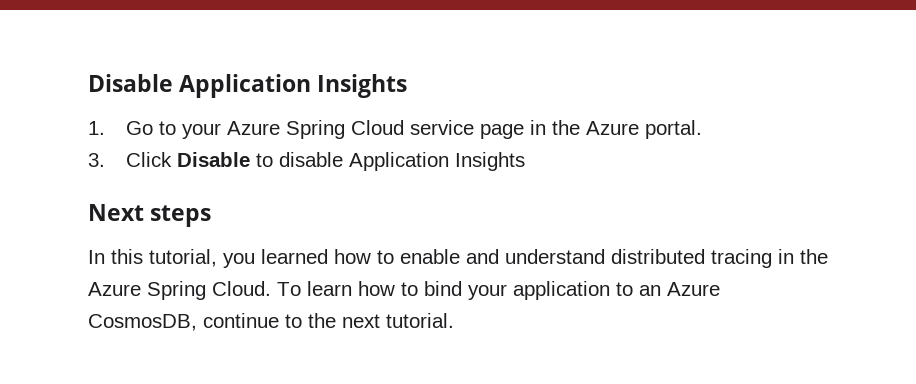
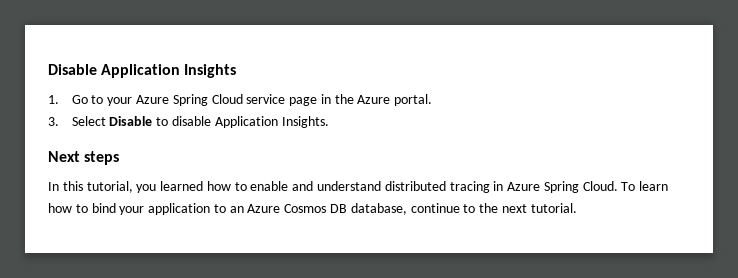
- 3. Click Disable to disable Application Insights
+ 3. Select Disable to disable Application Insights.
- In this tutorial, you learned how to enable and understand distributed tracing in the Azure Spring Cloud.
+ In this tutorial, you learned how to enable and understand distributed tracing in Azure Spring Cloud.
- To learn how to bind your application to an Azure CosmosDB, continue to the next tutorial.
+ To learn how to bind your application to an Azure Cosmos DB database, continue to the next tutorial.

